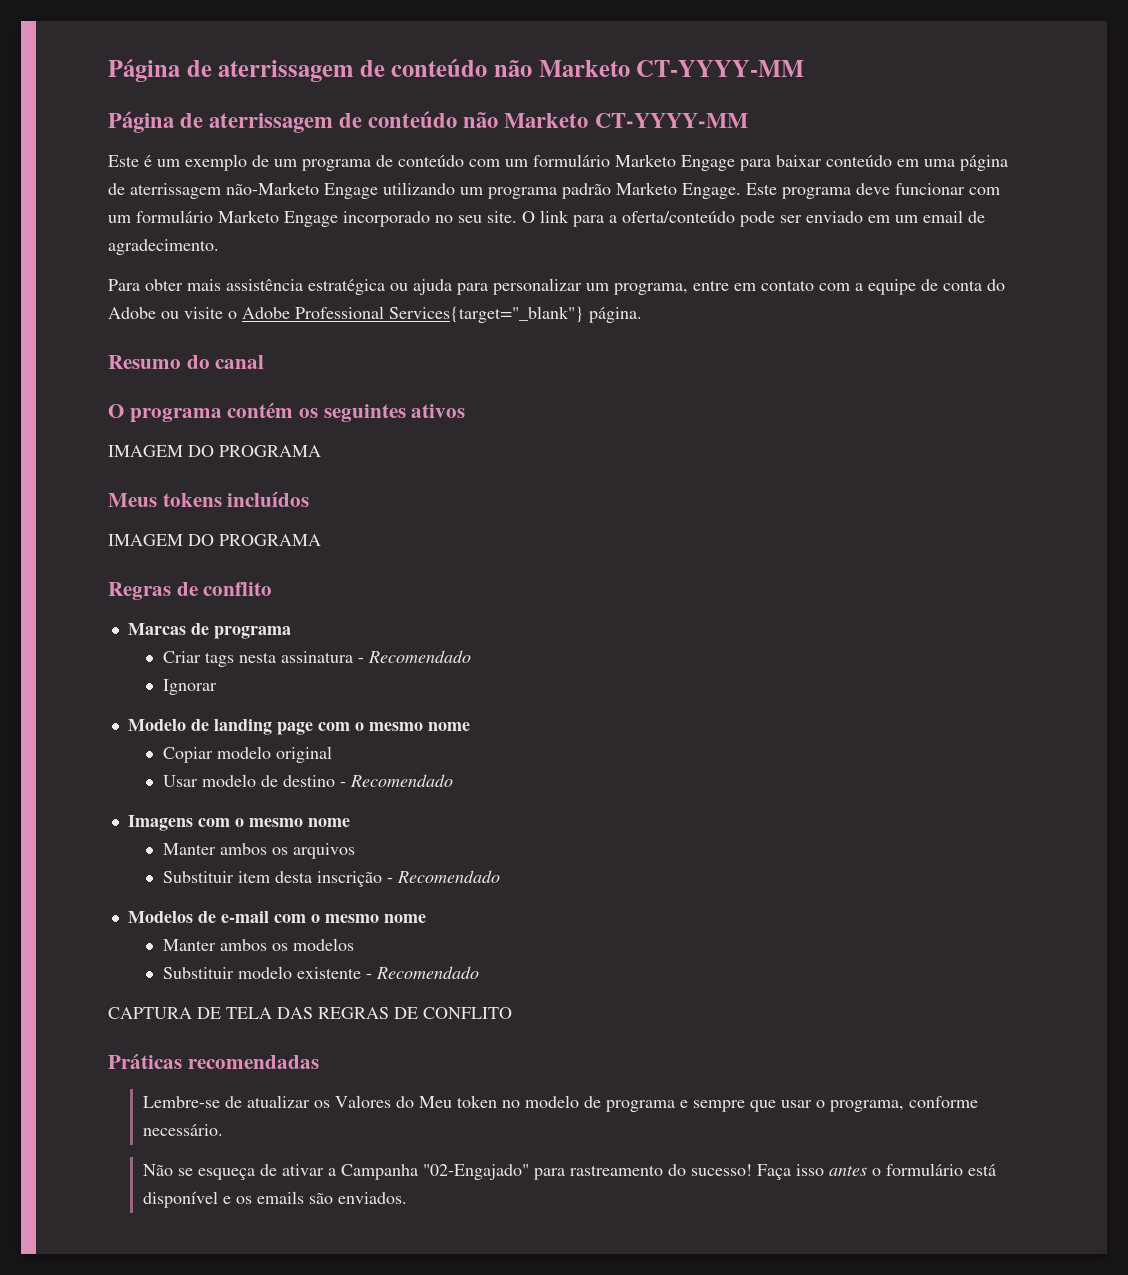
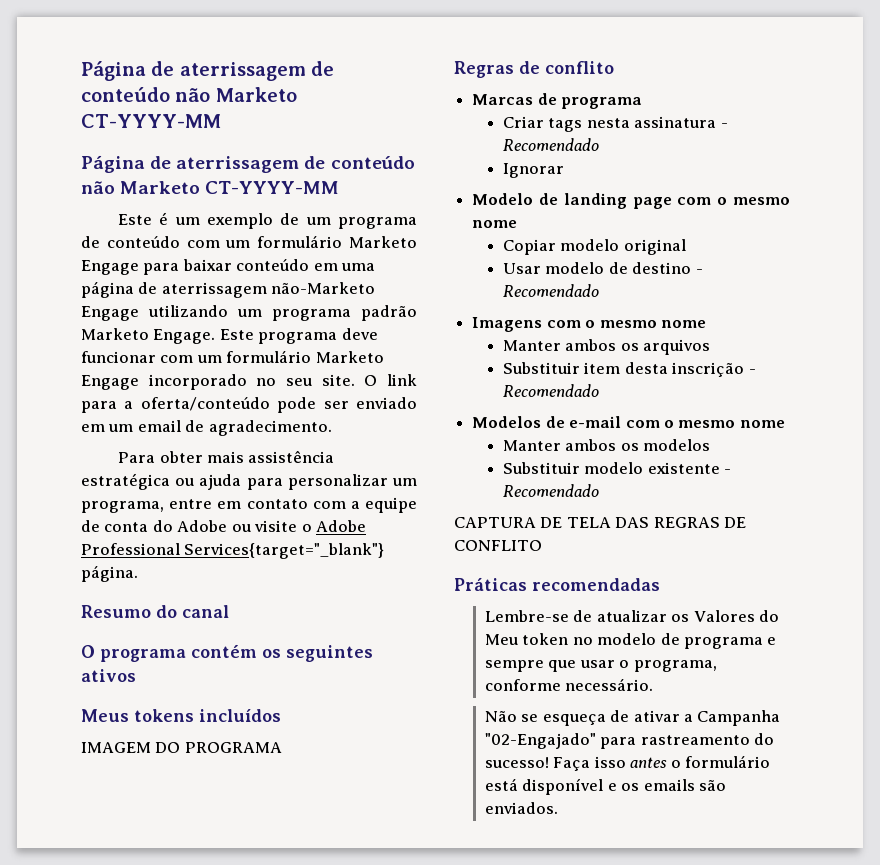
  O programa contém os seguintes ativos
- IMAGEM DO PROGRAMA

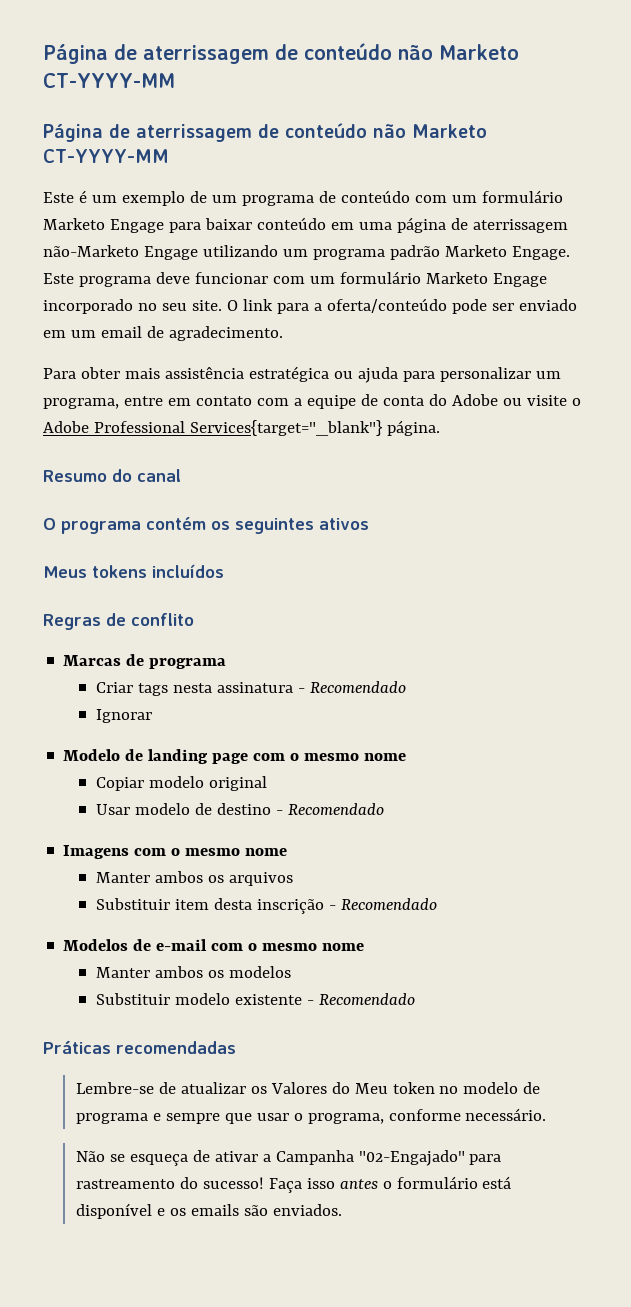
- IMAGEM DO PROGRAMA
- CAPTURA DE TELA DAS REGRAS DE CONFLITO

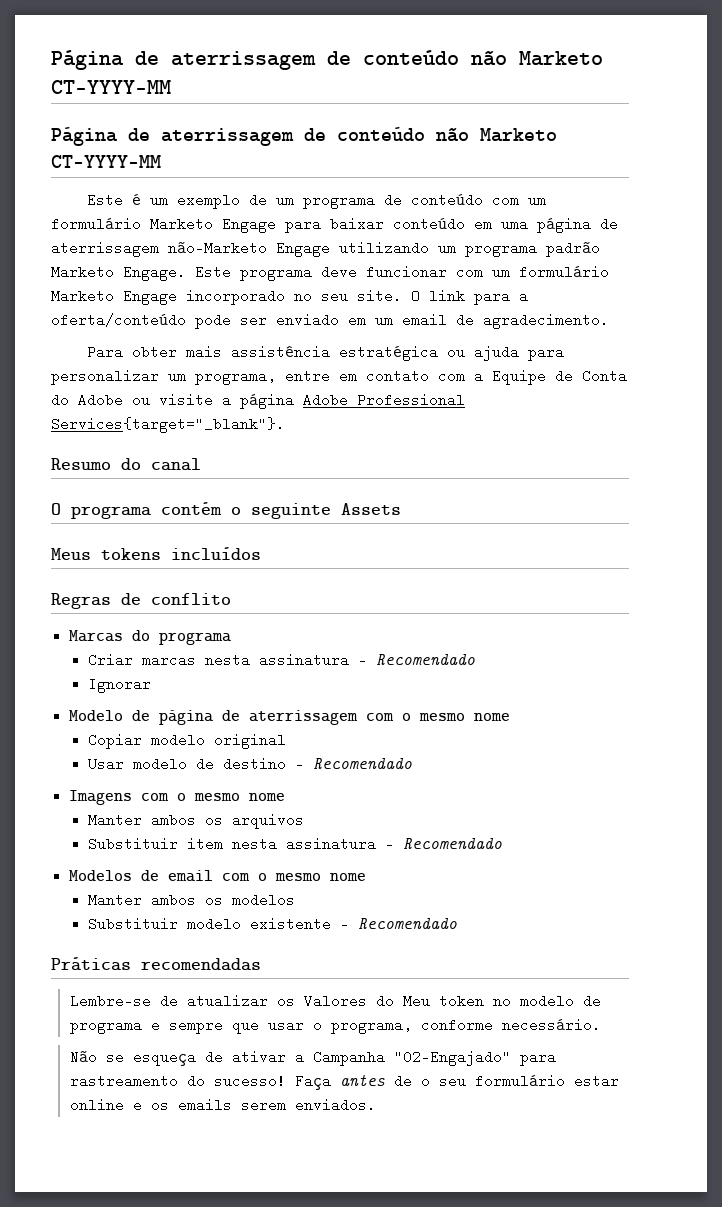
- Para obter mais assistência estratégica ou ajuda para personalizar um programa, entre em contato com a equipe de conta do Adobe ou visite o Adobe Professional Services{target="_blank"} página.
+ Para obter mais assistência estratégica ou ajuda para personalizar um programa, entre em contato com a Equipe de Conta do Adobe ou visite a página Adobe Professional Services{target="_blank"}.
- O programa contém os seguintes ativos
+ O programa contém o seguinte Assets
- Marcas de programa
+ Marcas do programa
- Criar tags nesta assinatura - Recomendado
+ Criar marcas nesta assinatura - Recomendado
- Modelo de landing page com o mesmo nome
+ Modelo de página de aterrissagem com o mesmo nome
- Substituir item desta inscrição - Recomendado
+ Substituir item nesta assinatura - Recomendado
- Modelos de e-mail com o mesmo nome
+ Modelos de email com o mesmo nome
- Faça isso antes o formulário está disponível e os emails são enviados.
+ Faça antes de o seu formulário estar online e os emails serem enviados.

